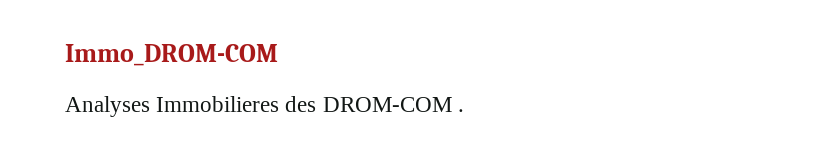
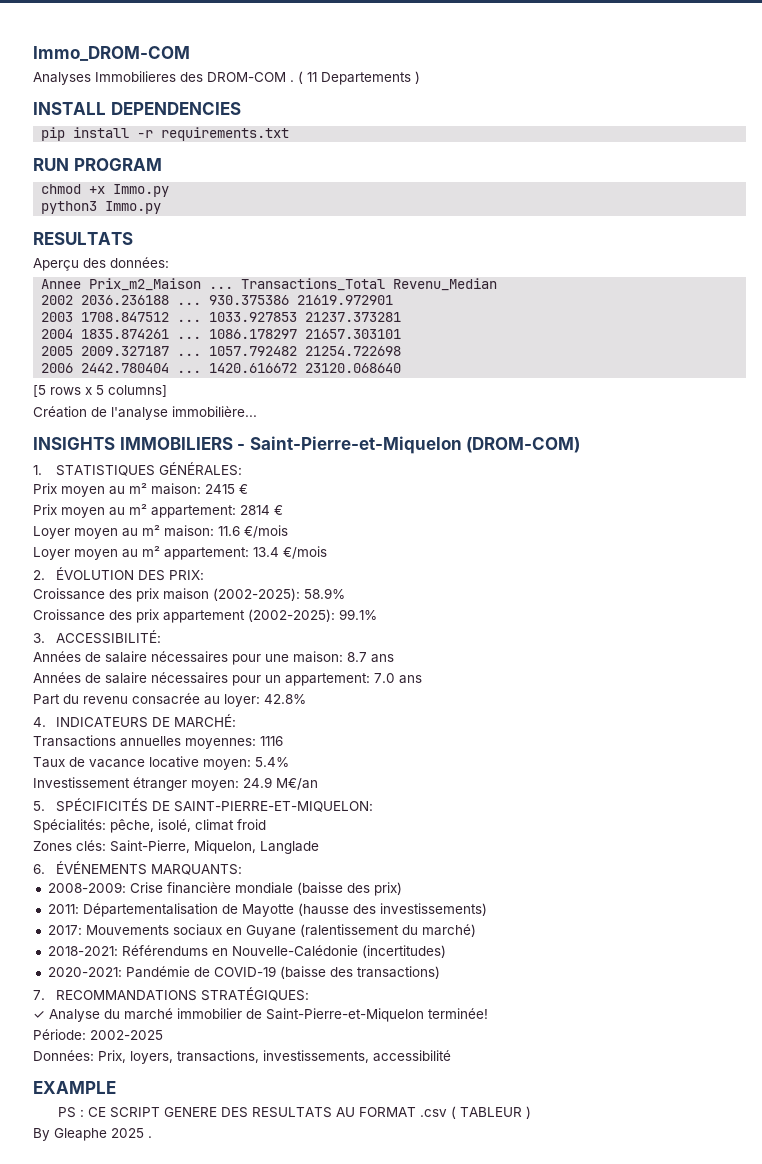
+ ( 11 Departements )
+ INSTALL DEPENDENCIES
+ pip install -r requirements.txt
+ RUN PROGRAM
+ chmod +x Immo.py
+ python3 Immo.py
+ RESULTATS
+ Aperçu des données:
+ Annee Prix_m2_Maison ... Transactions_Total Revenu_Median
+ 2002 2036.236188 ... 930.375386 21619.972901
+ 2003 1708.847512 ... 1033.927853 21237.373281
+ 2004 1835.874261 ... 1086.178297 21657.303101
+ 2005 2009.327187 ... 1057.792482 21254.722698
+ 2006 2442.780404 ... 1420.616672 23120.068640
+ [5 rows x 5 columns]
+ Création de l'analyse immobilière...
+ INSIGHTS IMMOBILIERS - Saint-Pierre-et-Miquelon (DROM-COM)
+ 1. STATISTIQUES GÉNÉRALES:
+ Prix moyen au m² maison: 2415 €
+ Prix moyen au m² appartement: 2814 €
+ Loyer moyen au m² maison: 11.6 €/mois
+ Loyer moyen au m² appartement: 13.4 €/mois
+ 2. ÉVOLUTION DES PRIX:
+ Croissance des prix maison (2002-2025): 58.9%
+ Croissance des prix appartement (2002-2025): 99.1%
+ 3. ACCESSIBILITÉ:
+ Années de salaire nécessaires pour une maison: 8.7 ans
+ Années de salaire nécessaires pour un appartement: 7.0 ans
+ Part du revenu consacrée au loyer: 42.8%
+ 4. INDICATEURS DE MARCHÉ:
+ Transactions annuelles moyennes: 1116
+ Taux de vacance locative moyen: 5.4%
+ Investissement étranger moyen: 24.9 M€/an
+ 5. SPÉCIFICITÉS DE SAINT-PIERRE-ET-MIQUELON:
+ Spécialités: pêche, isolé, climat froid
+ Zones clés: Saint-Pierre, Miquelon, Langlade
+ 6. ÉVÉNEMENTS MARQUANTS:
+ 2008-2009: Crise financière mondiale (baisse des prix)
+ 2011: Départementalisation de Mayotte (hausse des investissements)
+ 2017: Mouvements sociaux en Guyane (ralentissement du marché)
+ 2018-2021: Référendums en Nouvelle-Calédonie (incertitudes)
+ 2020-2021: Pandémie de COVID-19 (baisse des transactions)
+ 7. RECOMMANDATIONS STRATÉGIQUES:
+ ✓ Analyse du marché immobilier de Saint-Pierre-et-Miquelon terminée!
+ Période: 2002-2025
+ Données: Prix, loyers, transactions, investissements, accessibilité
+ EXAMPLE
+ PS : CE SCRIPT GENERE DES RESULTATS AU FORMAT .csv ( TABLEUR )
+ By Gleaphe 2025 .

